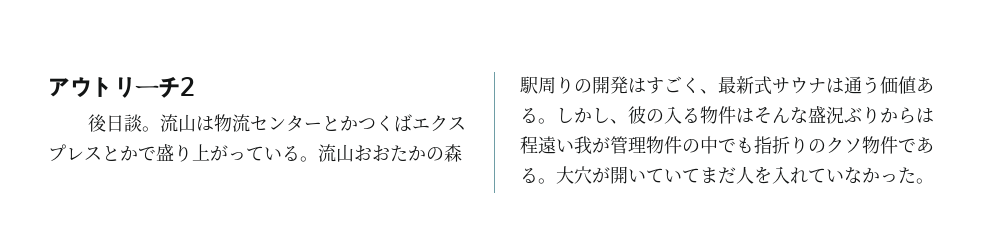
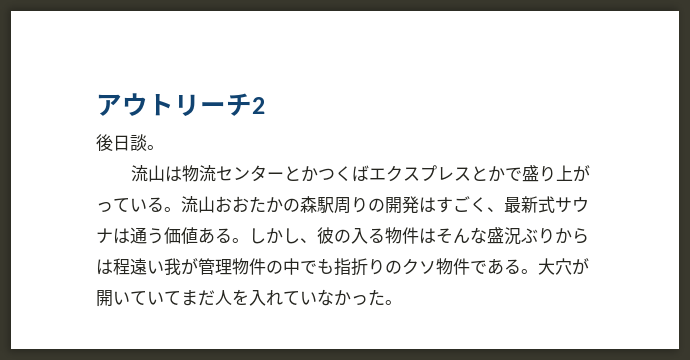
- 後日談。流山は物流センターとかつくばエクスプレスとかで盛り上がっている。
+ 後日談。
+ 流山は物流センターとかつくばエクスプレスとかで盛り上がっている。

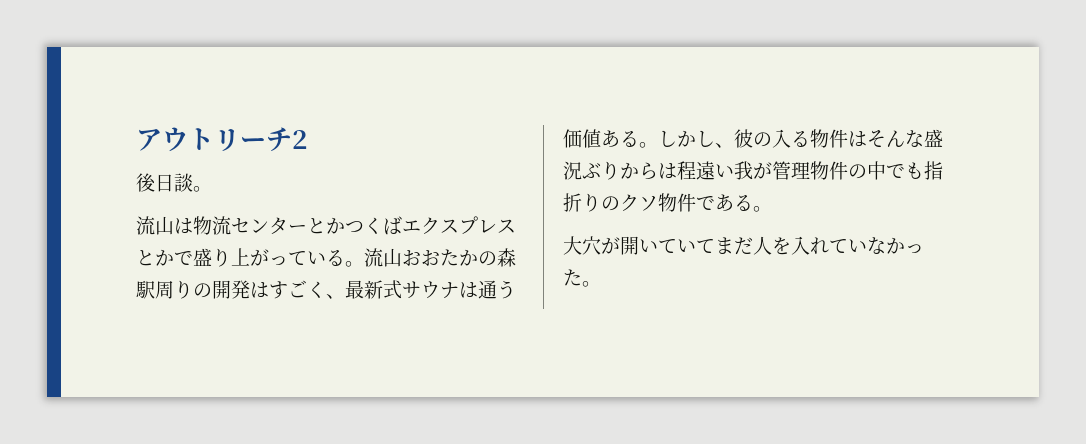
- しかし、彼の入る物件はそんな盛況ぶりからは程遠い我が管理物件の中でも指折りのクソ物件である。大穴が開いていてまだ人を入れていなかった。
+ しかし、彼の入る物件はそんな盛況ぶりからは程遠い我が管理物件の中でも指折りのクソ物件である。
+ 大穴が開いていてまだ人を入れていなかった。

